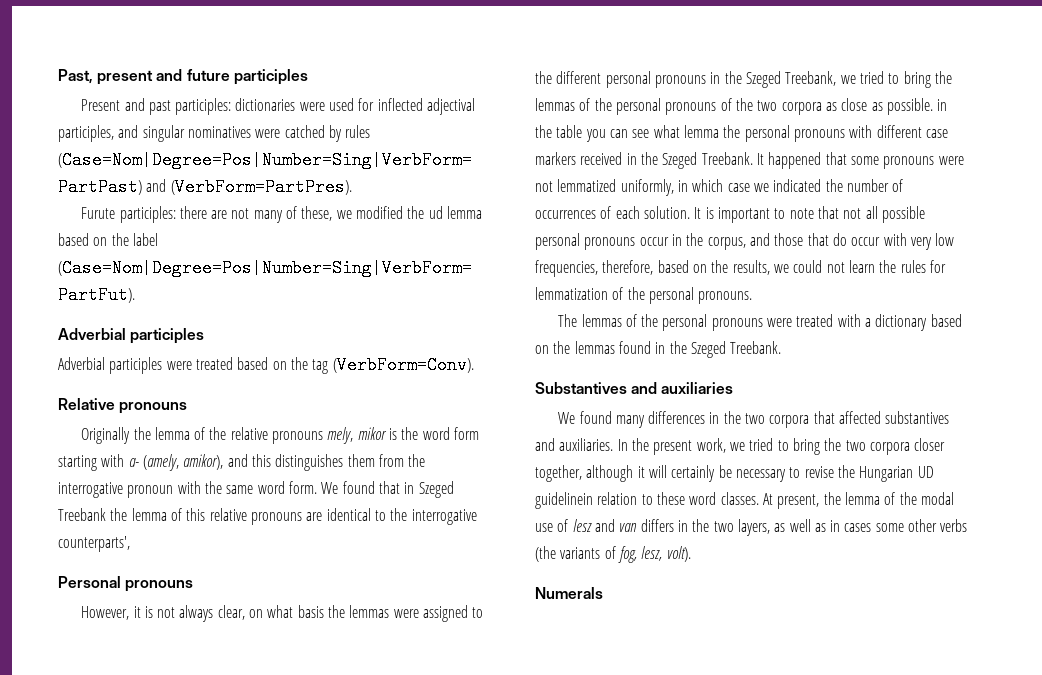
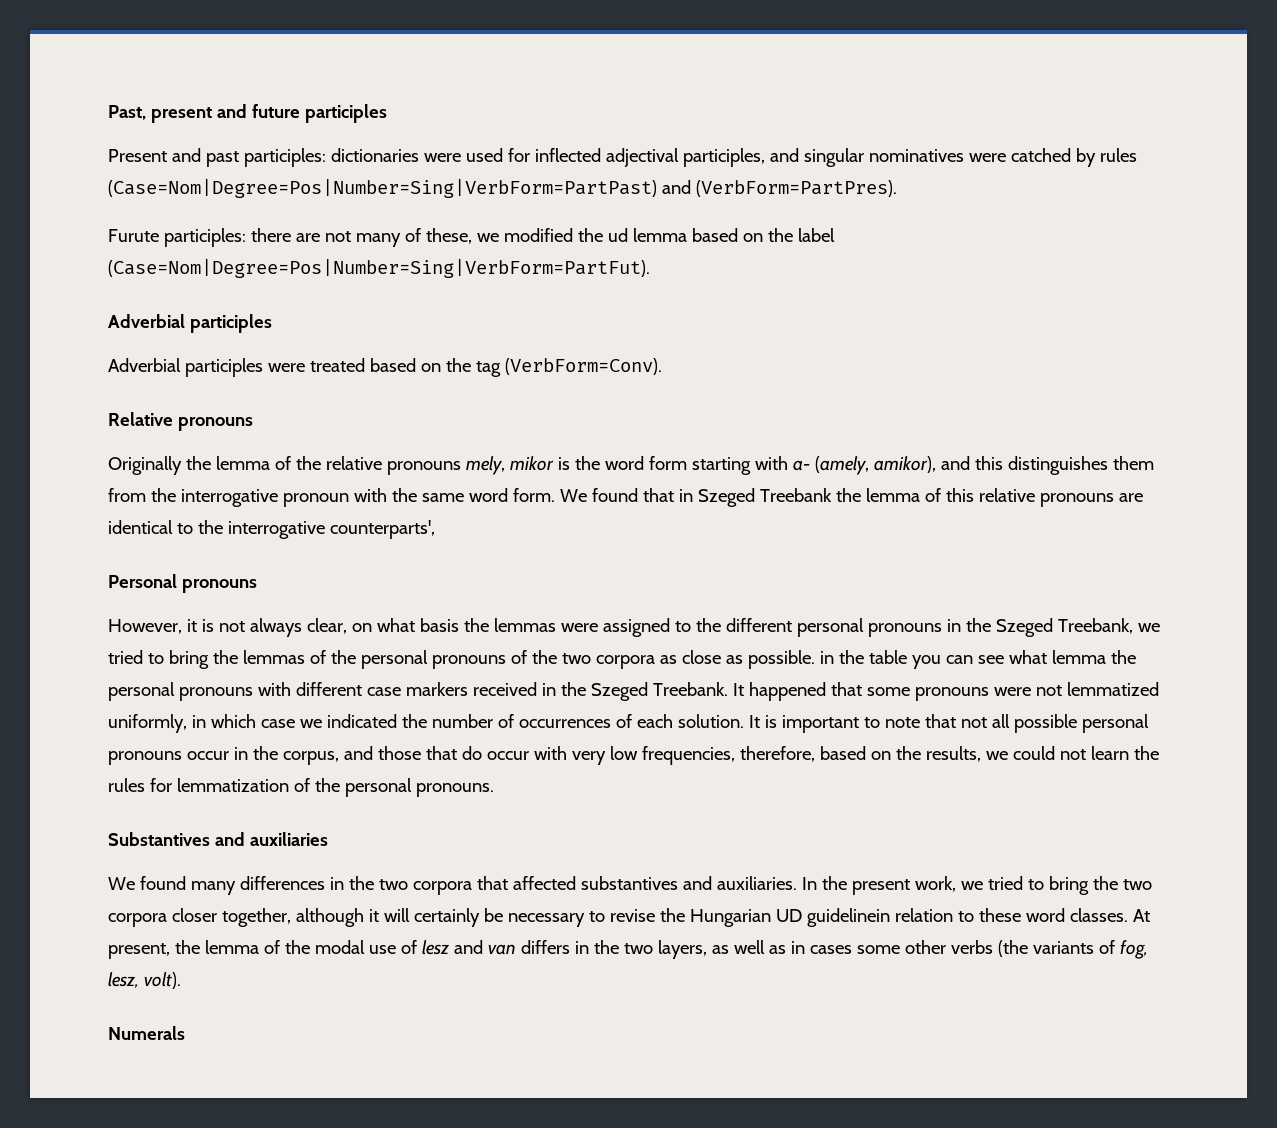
- The lemmas of the personal pronouns were treated with a dictionary based on the lemmas found in the Szeged Treebank.

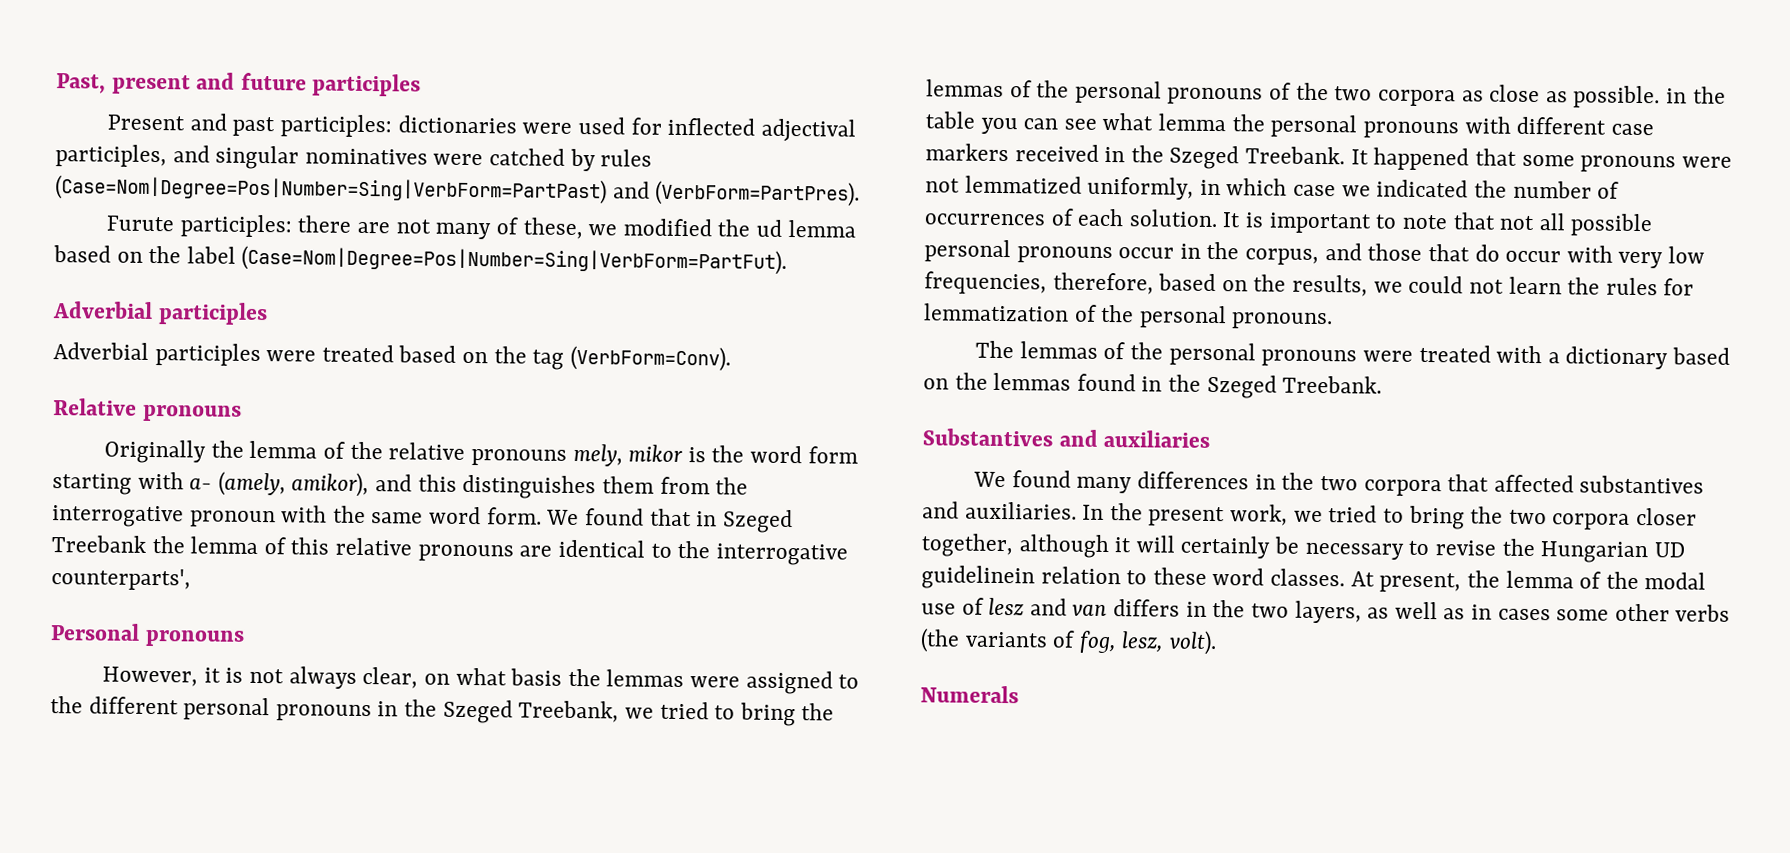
+ The lemmas of the personal pronouns were treated with a dictionary based on the lemmas found in the Szeged Treebank.

